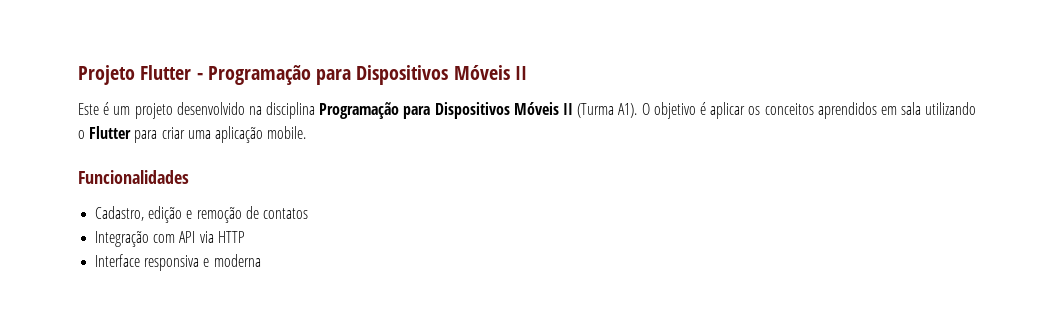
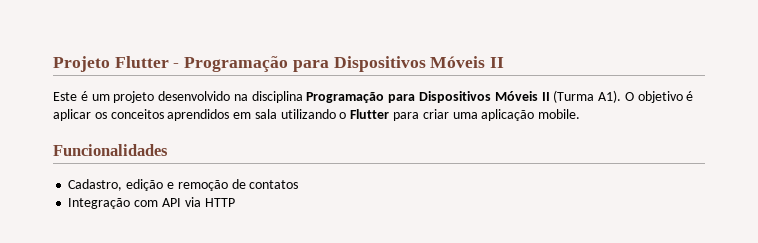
- Interface responsiva e moderna

